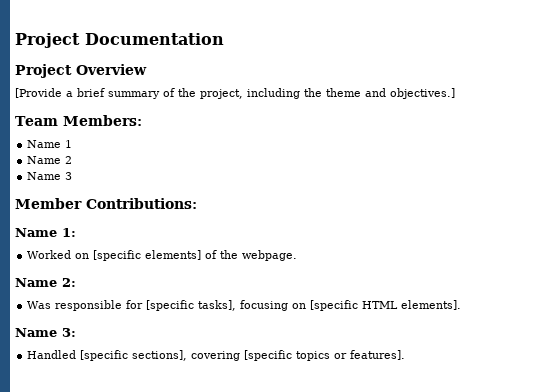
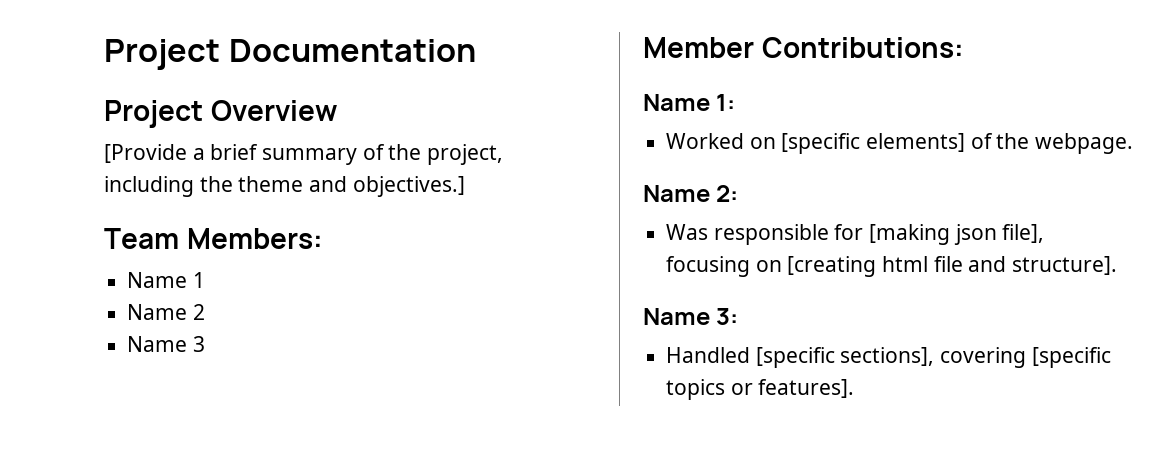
- Was responsible for [specific tasks], focusing on [specific HTML elements].
+ Was responsible for [making json file], focusing on [creating html file and structure].

